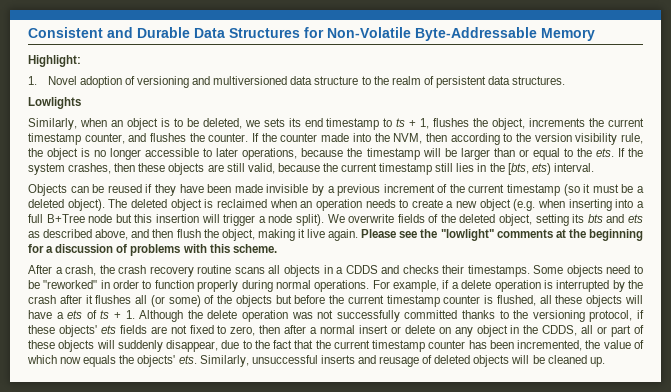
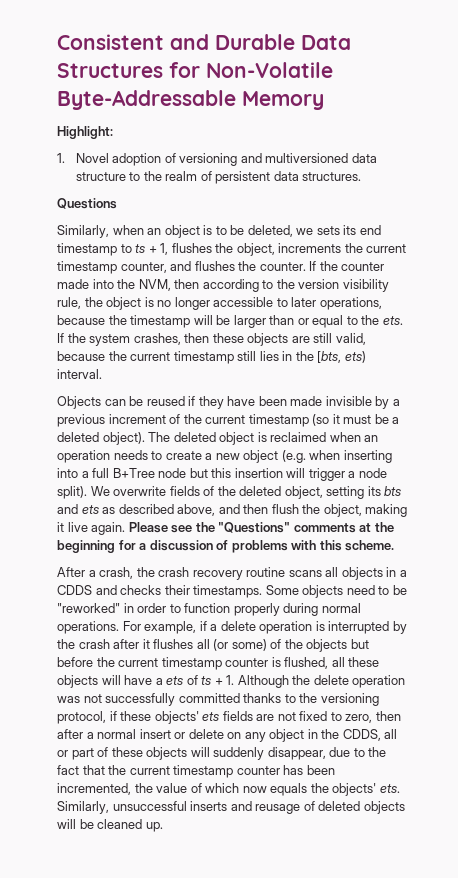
- Lowlights
+ Questions
- Please see the "lowlight" comments at the beginning for a discussion of problems with this scheme.
+ Please see the "Questions" comments at the beginning for a discussion of problems with this scheme.

